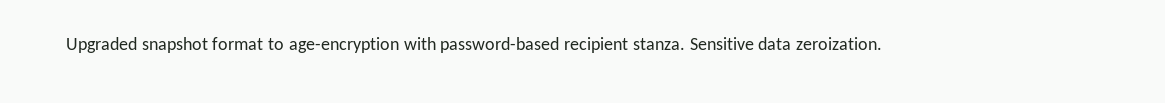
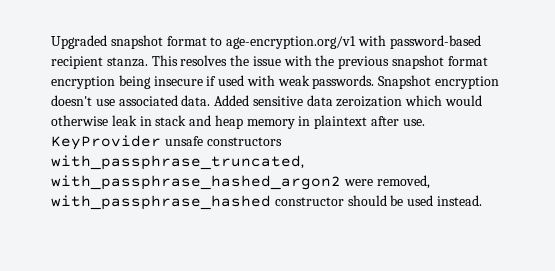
- Upgraded snapshot format to age-encryption with password-based recipient stanza.
+ Upgraded snapshot format to age-encryption.org/v1 with password-based recipient stanza.
- Sensitive data zeroization.
+ This resolves the issue with the previous snapshot format encryption being insecure if used with weak passwords. Snapshot encryption doesn't use associated data. Added sensitive data zeroization which would otherwise leak in stack and heap memory in plaintext after use. KeyProvider unsafe constructors with_passphrase_truncated, with_passphrase_hashed_argon2 were removed, with_passphrase_hashed constructor should be used instead.

